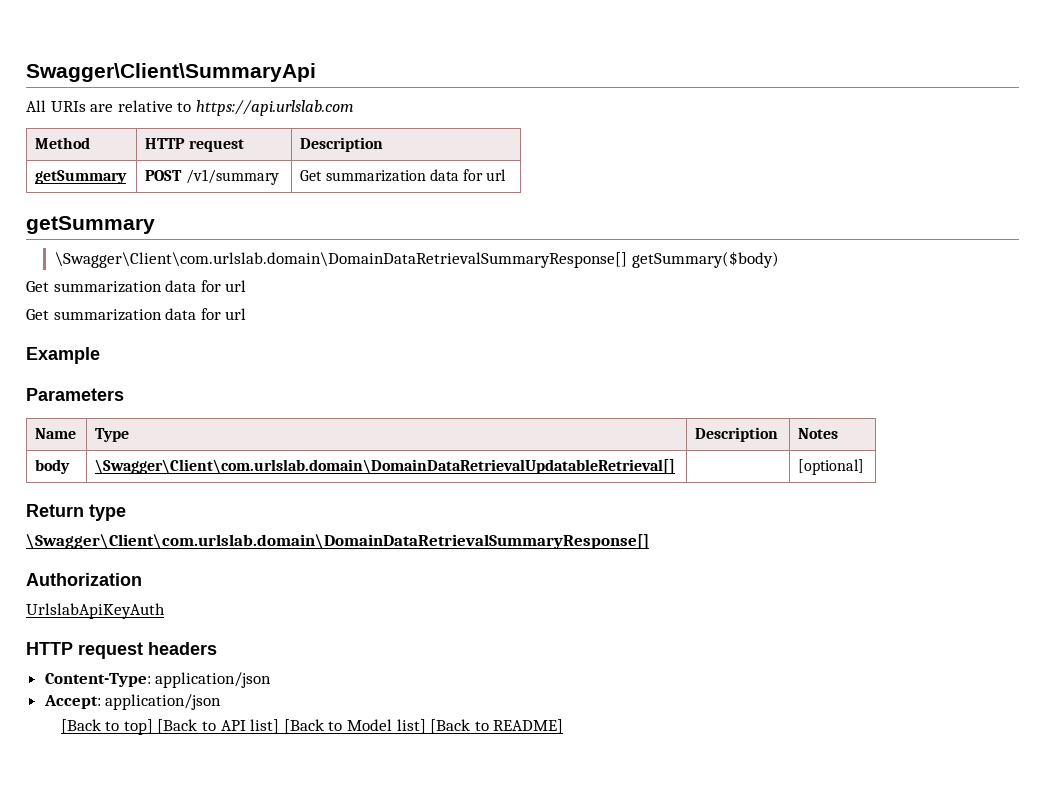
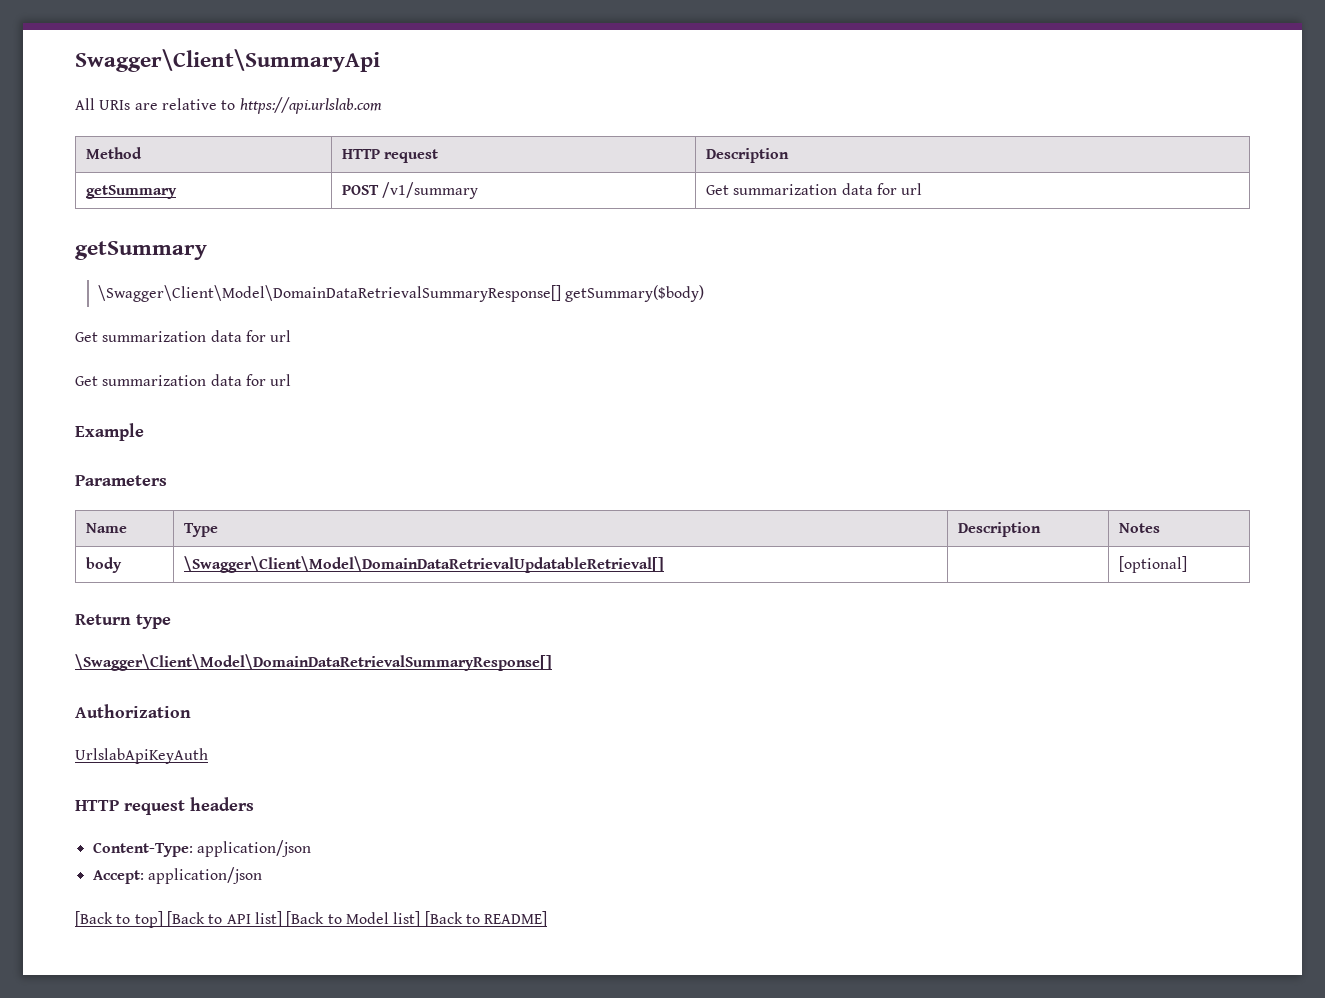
- \Swagger\Client\com.urlslab.domain\DomainDataRetrievalSummaryResponse[] getSummary($body)
+ \Swagger\Client\Model\DomainDataRetrievalSummaryResponse[] getSummary($body)
- body | \Swagger\Client\com.urlslab.domain\DomainDataRetrievalUpdatableRetrieval[] | | [optional]
+ body | \Swagger\Client\Model\DomainDataRetrievalUpdatableRetrieval[] | | [optional]
  Return type
- \Swagger\Client\com.urlslab.domain\DomainDataRetrievalSummaryResponse[]
+ \Swagger\Client\Model\DomainDataRetrievalSummaryResponse[]

